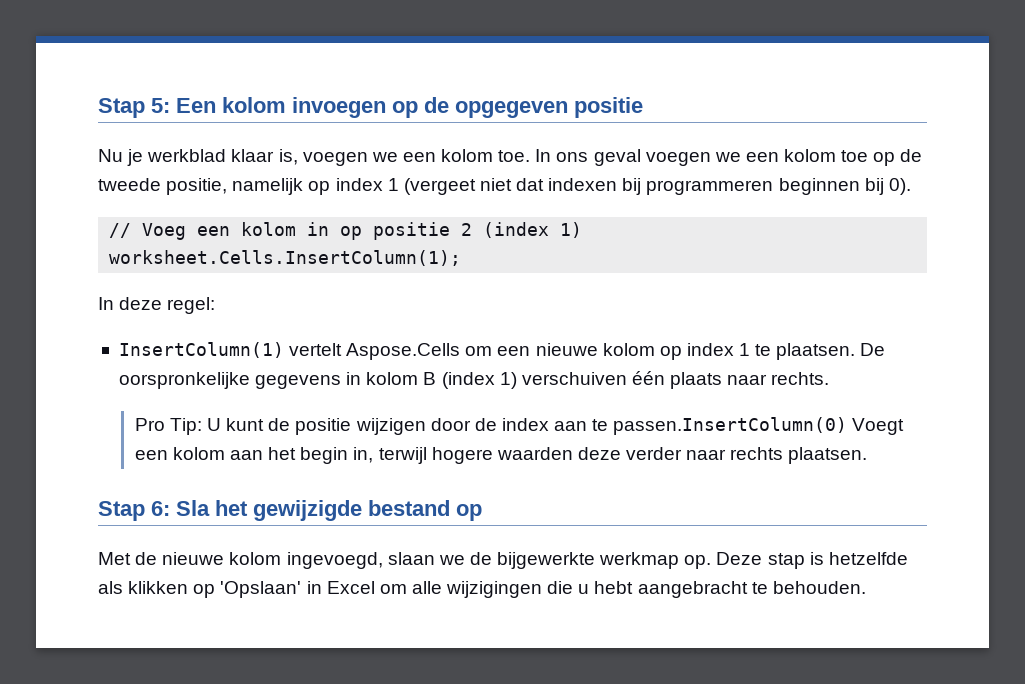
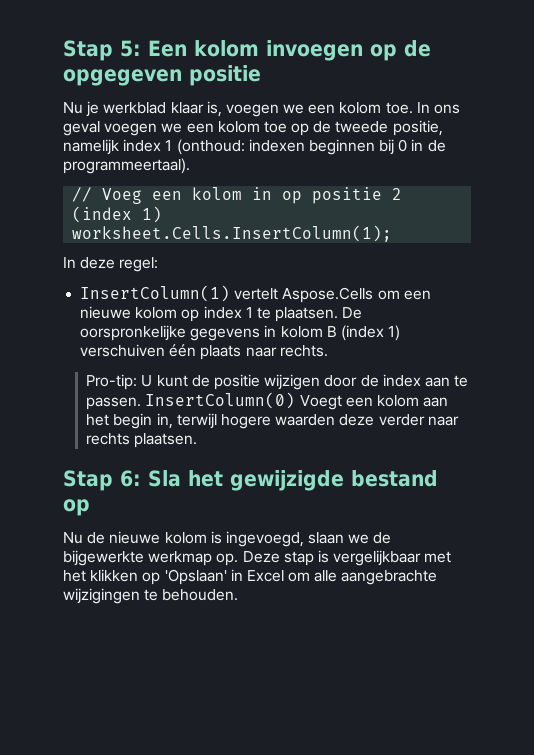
- In ons geval voegen we een kolom toe op de tweede positie, namelijk op index 1 (vergeet niet dat indexen bij programmeren beginnen bij 0).
+ In ons geval voegen we een kolom toe op de tweede positie, namelijk index 1 (onthoud: indexen beginnen bij 0 in de programmeertaal).
- Pro Tip: U kunt de positie wijzigen door de index aan te passen.InsertColumn(0) Voegt een kolom aan het begin in, terwijl hogere waarden deze verder naar rechts plaatsen.
+ Pro-tip: U kunt de positie wijzigen door de index aan te passen. InsertColumn(0) Voegt een kolom aan het begin in, terwijl hogere waarden deze verder naar rechts plaatsen.
- Met de nieuwe kolom ingevoegd, slaan we de bijgewerkte werkmap op. Deze stap is hetzelfde als klikken op 'Opslaan' in Excel om alle wijzigingen die u hebt aangebracht te behouden.
+ Nu de nieuwe kolom is ingevoegd, slaan we de bijgewerkte werkmap op. Deze stap is vergelijkbaar met het klikken op 'Opslaan' in Excel om alle aangebrachte wijzigingen te behouden.

